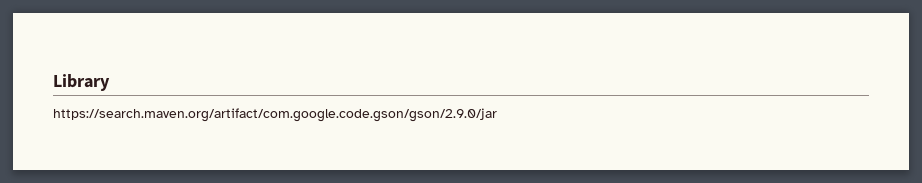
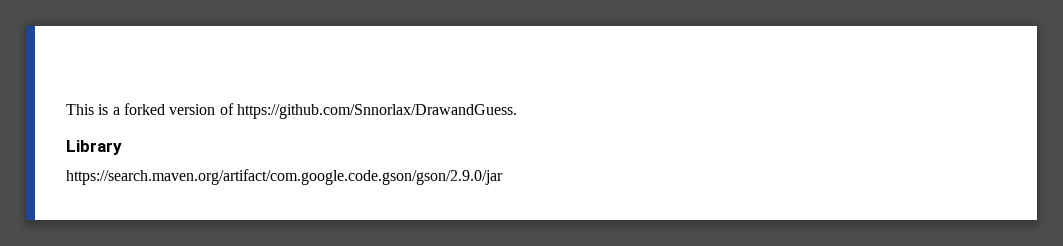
+ This is a forked version of https://github.com/Snnorlax/DrawandGuess.

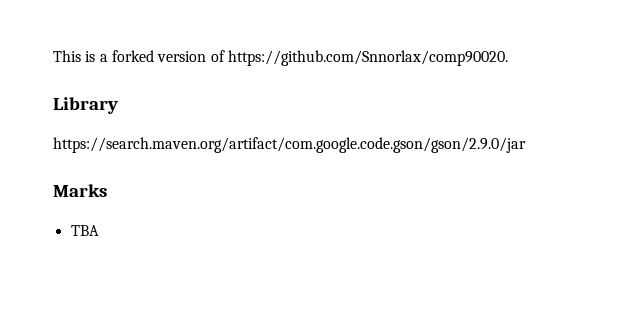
- This is a forked version of https://github.com/Snnorlax/DrawandGuess.
+ This is a forked version of https://github.com/Snnorlax/comp90020.
+ Marks
+ TBA

